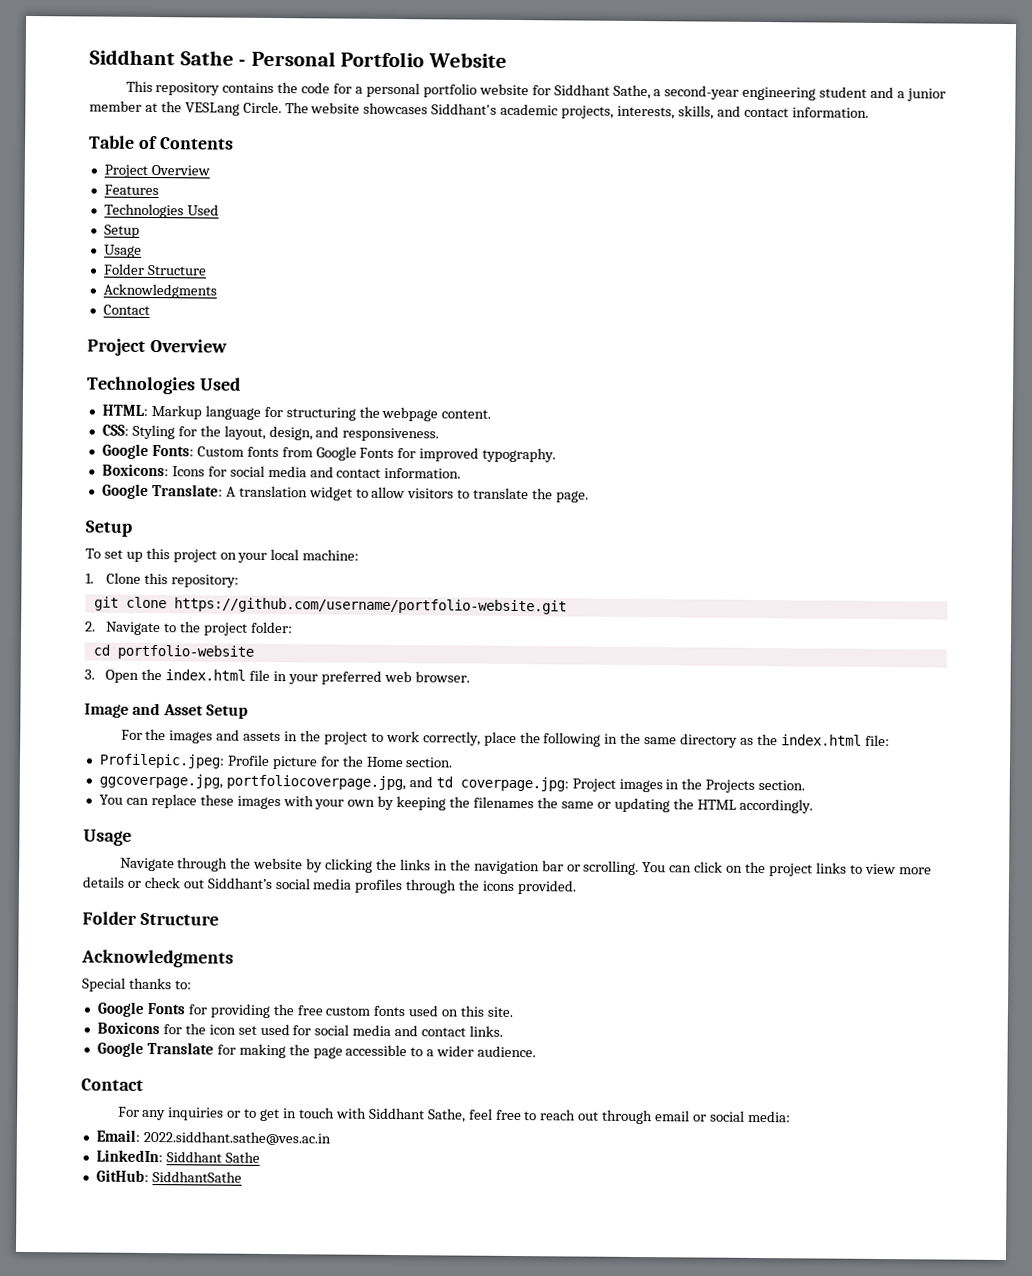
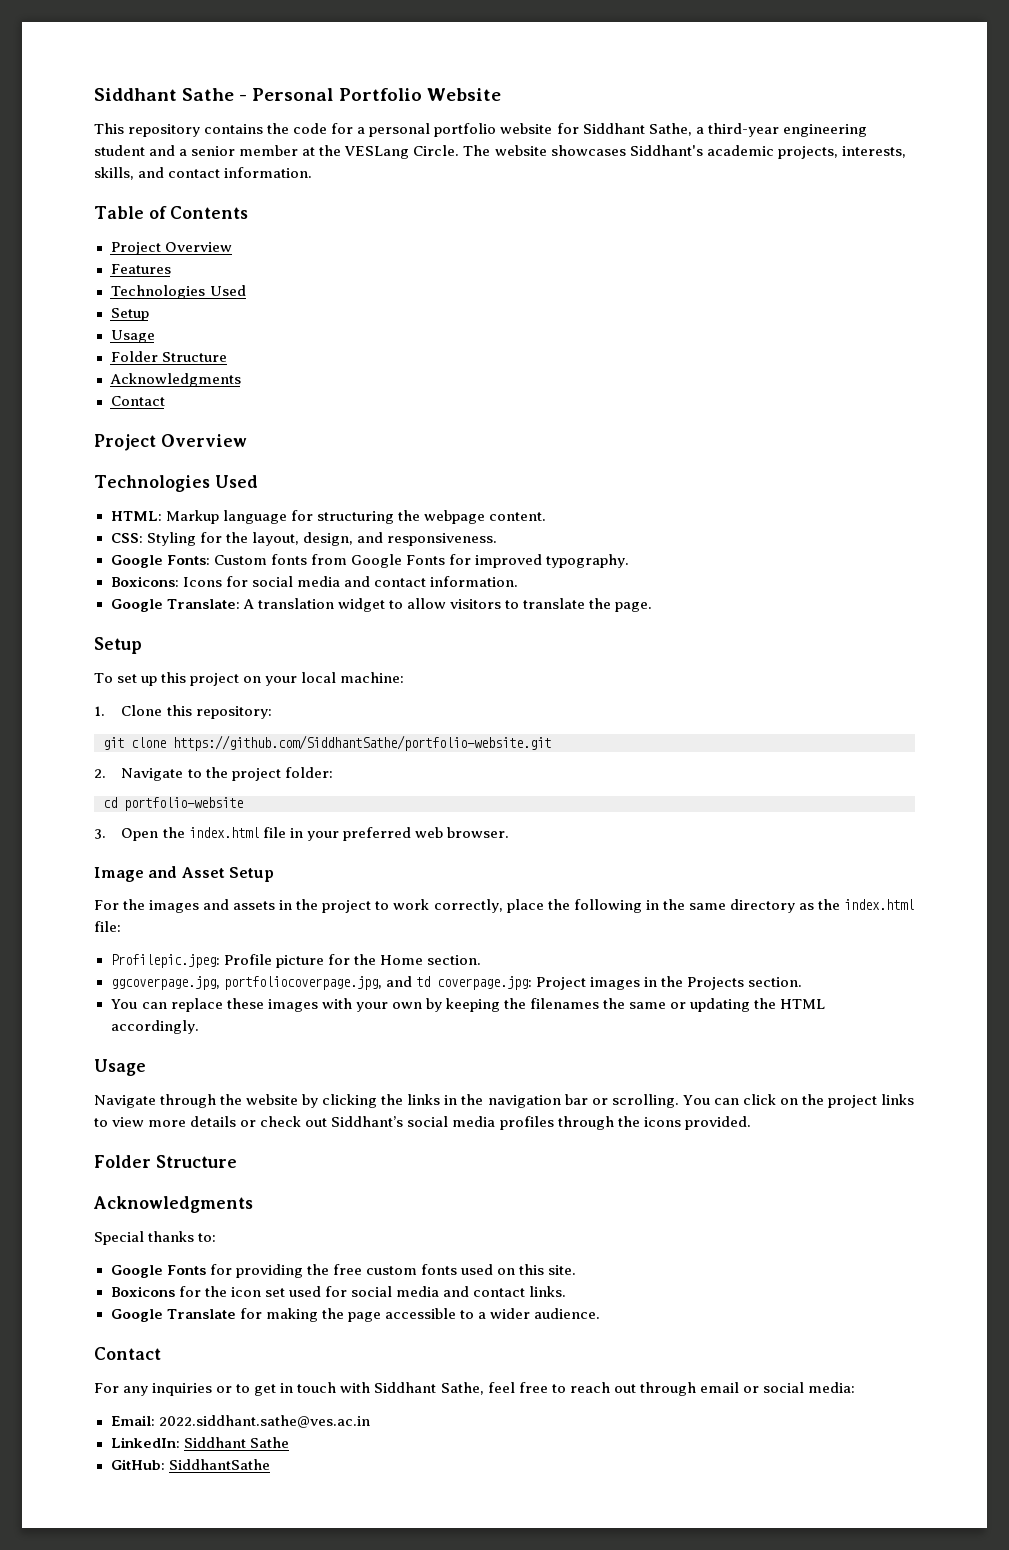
- This repository contains the code for a personal portfolio website for Siddhant Sathe, a second-year engineering student and a junior member at the VESLang Circle.
+ This repository contains the code for a personal portfolio website for Siddhant Sathe, a third-year engineering student and a senior member at the VESLang Circle.
- git clone https://github.com/username/portfolio-website.git
+ git clone https://github.com/SiddhantSathe/portfolio-website.git

